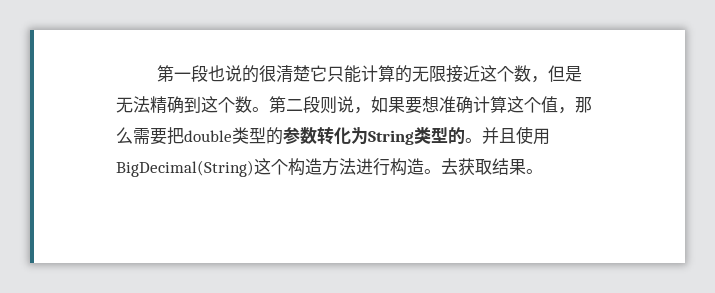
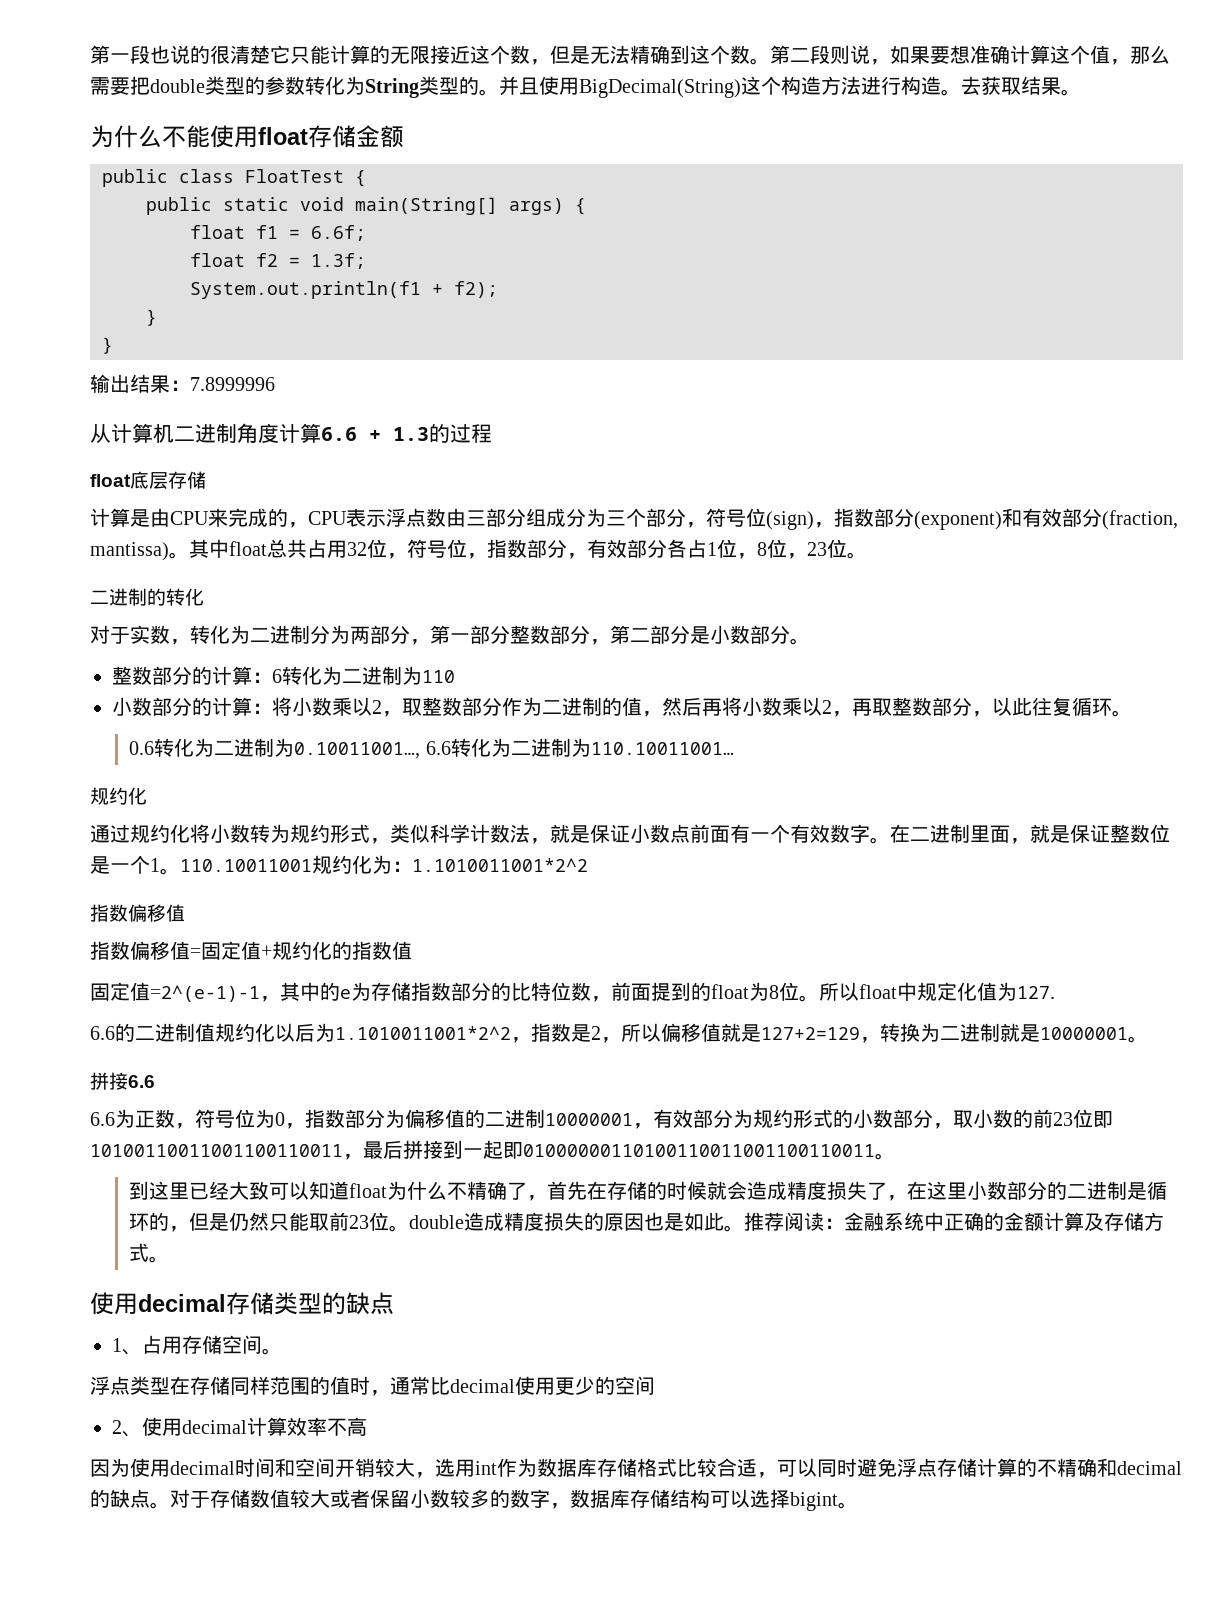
+ 为什么不能使用float存储金额
+ public class FloatTest {
+ public static void main(String[] args) {
+ float f1 = 6.6f;
+ float f2 = 1.3f;
+ System.out.println(f1 + f2);
+ }
+ }
+ 输出结果：7.8999996
+ 从计算机二进制角度计算6.6 + 1.3的过程
+ float底层存储
+ 计算是由CPU来完成的，CPU表示浮点数由三部分组成分为三个部分，符号位(sign)，指数部分(exponent)和有效部分(fraction, mantissa)。其中float总共占用32位，符号位，指数部分，有效部分各占1位，8位，23位。
+ 二进制的转化
+ 对于实数，转化为二进制分为两部分，第一部分整数部分，第二部分是小数部分。
+ 整数部分的计算：6转化为二进制为110
+ 小数部分的计算：将小数乘以2，取整数部分作为二进制的值，然后再将小数乘以2，再取整数部分，以此往复循环。
+ 0.6转化为二进制为0.10011001…, 6.6转化为二进制为110.10011001…
+ 规约化
+ 通过规约化将小数转为规约形式，类似科学计数法，就是保证小数点前面有一个有效数字。在二进制里面，就是保证整数位是一个1。110.10011001规约化为：1.1010011001*2^2
+ 指数偏移值
+ 指数偏移值=固定值+规约化的指数值
+ 固定值=2^(e-1)-1，其中的e为存储指数部分的比特位数，前面提到的float为8位。所以float中规定化值为127.
+ 6.6的二进制值规约化以后为1.1010011001*2^2，指数是2，所以偏移值就是127+2=129，转换为二进制就是10000001。
+ 拼接6.6
+ 6.6为正数，符号位为0，指数部分为偏移值的二进制10000001，有效部分为规约形式的小数部分，取小数的前23位即10100110011001100110011，最后拼接到一起即01000000110100110011001100110011。
+ 到这里已经大致可以知道float为什么不精确了，首先在存储的时候就会造成精度损失了，在这里小数部分的二进制是循环的，但是仍然只能取前23位。double造成精度损失的原因也是如此。推荐阅读：金融系统中正确的金额计算及存储方式。
+ 使用decimal存储类型的缺点
+ 1、占用存储空间。
+ 浮点类型在存储同样范围的值时，通常比decimal使用更少的空间
+ 2、使用decimal计算效率不高
+ 因为使用decimal时间和空间开销较大，选用int作为数据库存储格式比较合适，可以同时避免浮点存储计算的不精确和decimal的缺点。对于存储数值较大或者保留小数较多的数字，数据库存储结构可以选择bigint。

